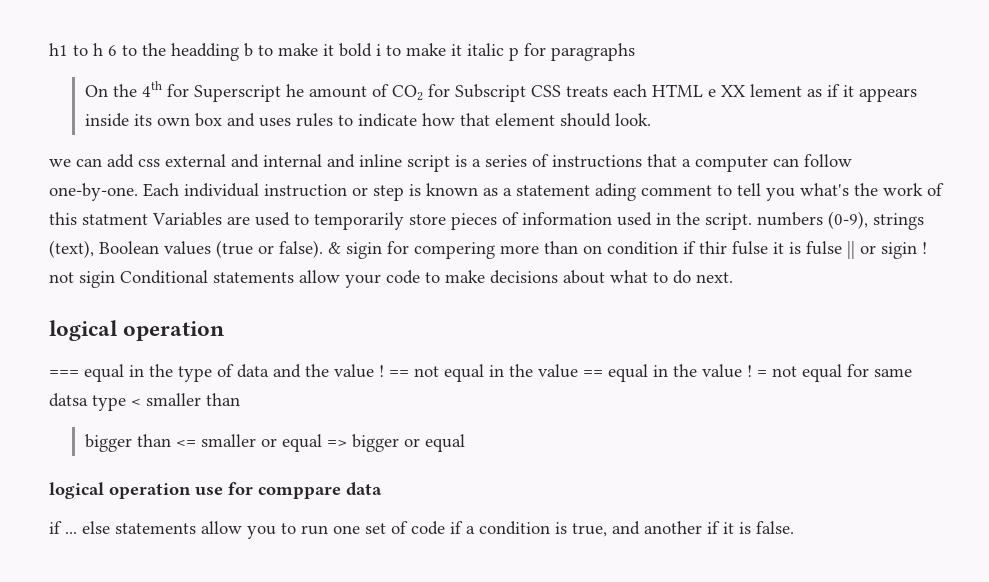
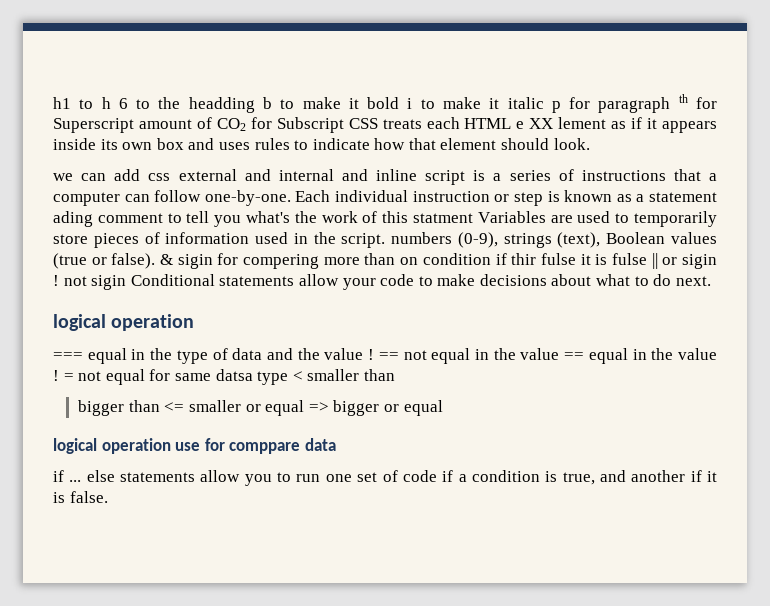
- h1 to h 6 to the headding b to make it bold i to make it italic p for paragraphs
- On the 4th for Superscript he amount of CO2 for Subscript CSS treats each HTML e XX lement as if it appears inside its own box and uses rules to indicate how that element should look.
+ h1 to h 6 to the headding b to make it bold i to make it italic p for paragraph th for Superscript amount of CO2 for Subscript CSS treats each HTML e XX lement as if it appears inside its own box and uses rules to indicate how that element should look.

